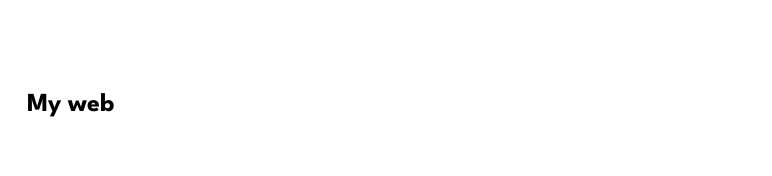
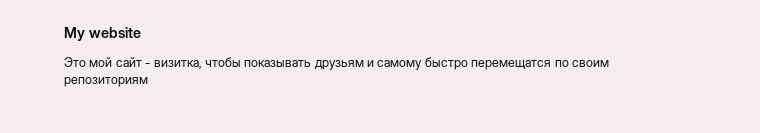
- My web
+ My website
+ Это мой сайт - визитка, чтобы показывать друзьям и самому быстро перемещатся по своим репозиториям

